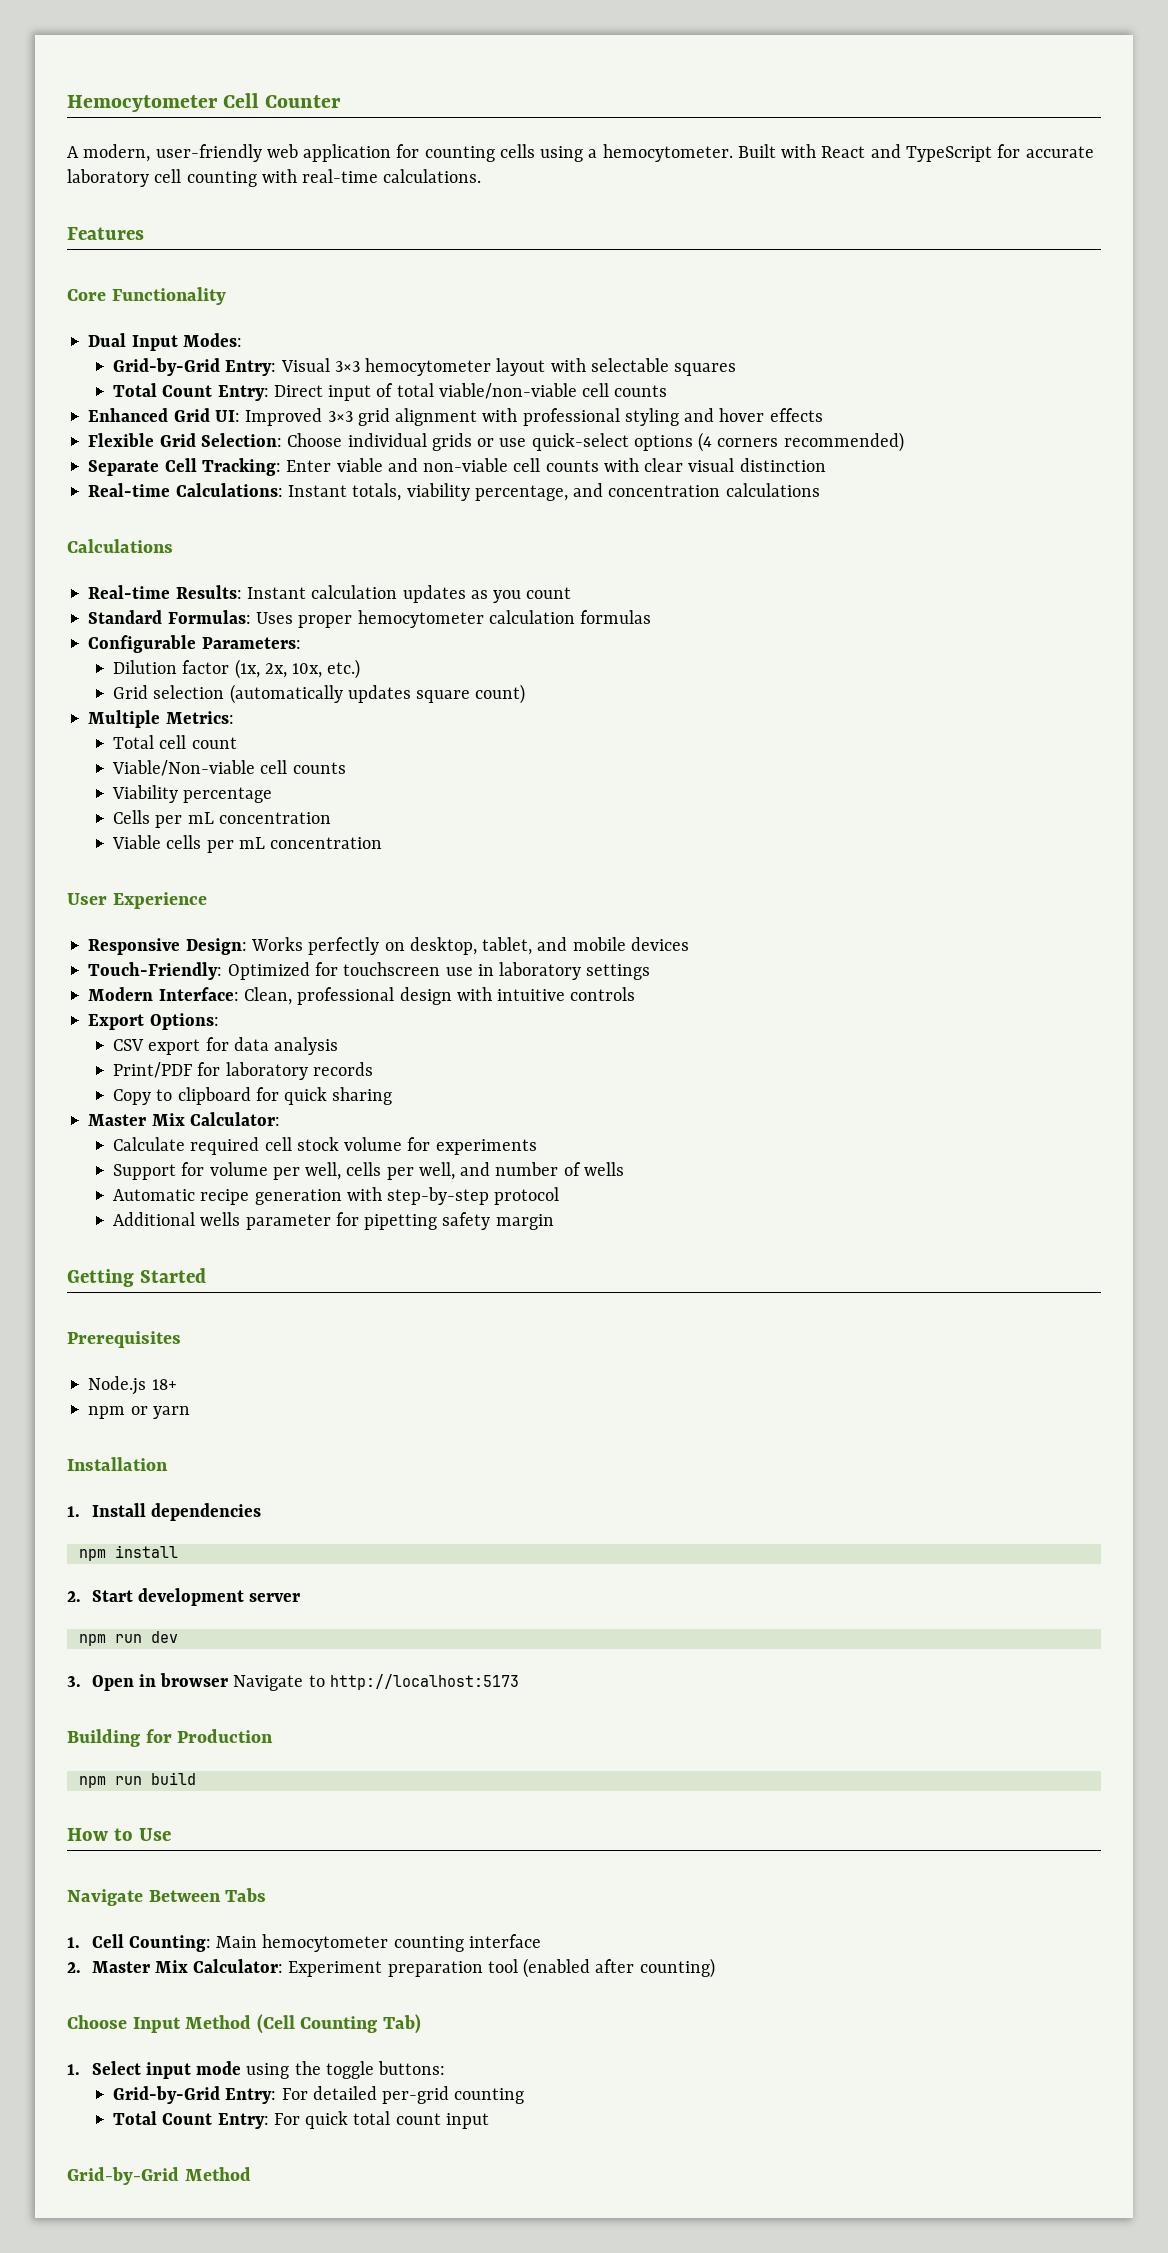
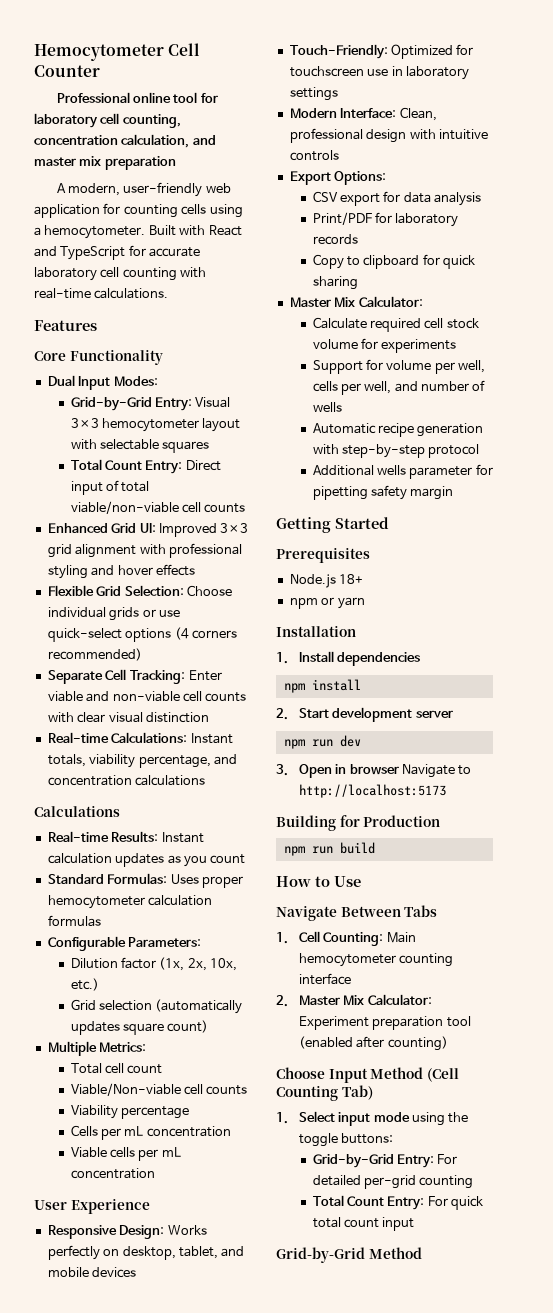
+ Professional online tool for laboratory cell counting, concentration calculation, and master mix preparation

